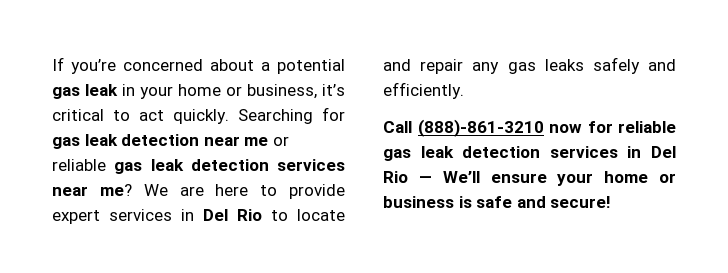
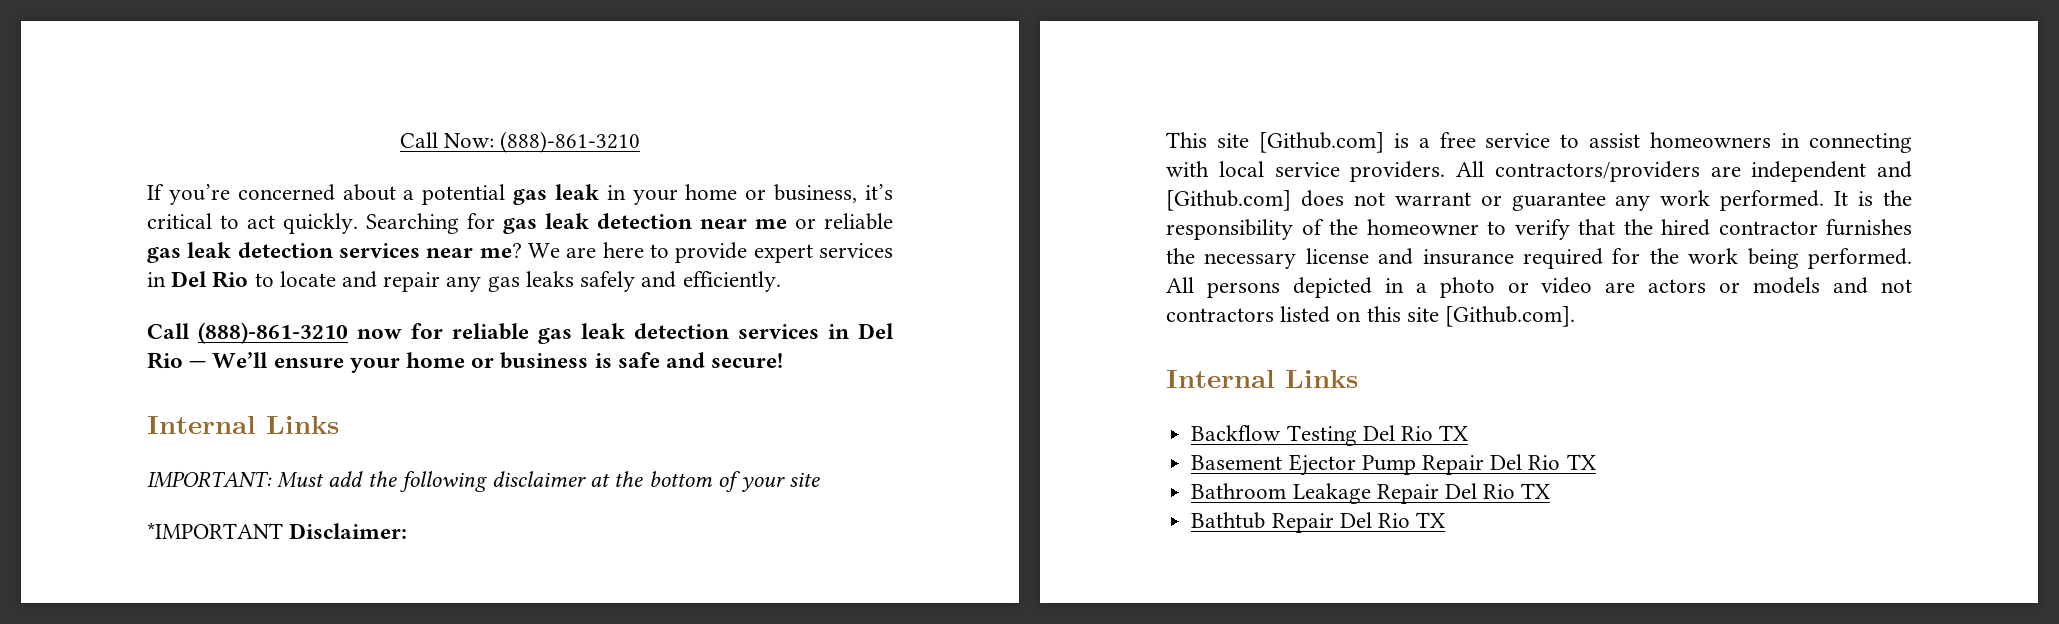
+ Call Now: (888)-861-3210
  Call (888)-861-3210 now for reliable gas leak detection services in Del Rio — We’ll ensure your home or business is safe and secure!
+ Internal Links
+ IMPORTANT: Must add the following disclaimer at the bottom of your site
+ *IMPORTANT Disclaimer:
+ This site [Github.com] is a free service to assist homeowners in connecting with local service providers. All contractors/providers are independent and [Github.com] does not warrant or guarantee any work performed. It is the responsibility of the homeowner to verify that the hired contractor furnishes the necessary license and insurance required for the work being performed. All persons depicted in a photo or video are actors or models and not contractors listed on this site [Github.com].
+ Internal Links
+ Backflow Testing Del Rio TX
+ Basement Ejector Pump Repair Del Rio TX
+ Bathroom Leakage Repair Del Rio TX
+ Bathtub Repair Del Rio TX

